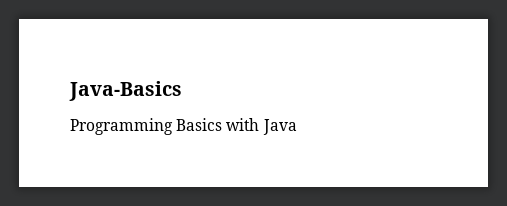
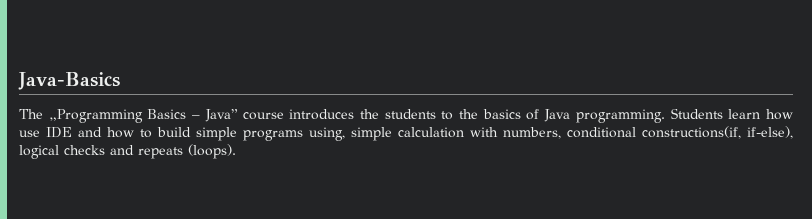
- Programming Basics with Java
+ The „Programming Basics – Java” course introduces the students to the basics of Java programming. Students learn how use IDE and how to build simple programs using, simple calculation with numbers, conditional constructions(if, if-else), logical checks and repeats (loops).

